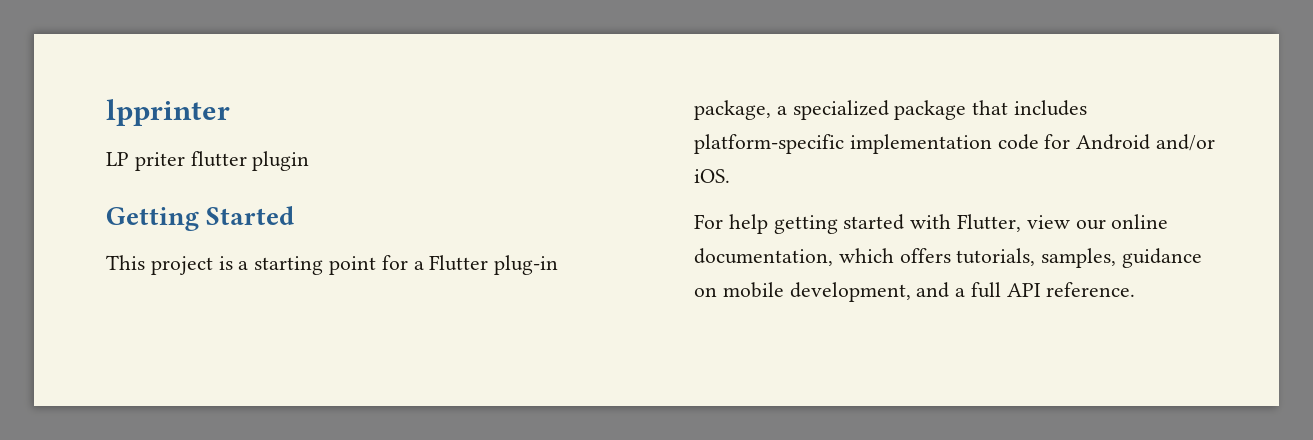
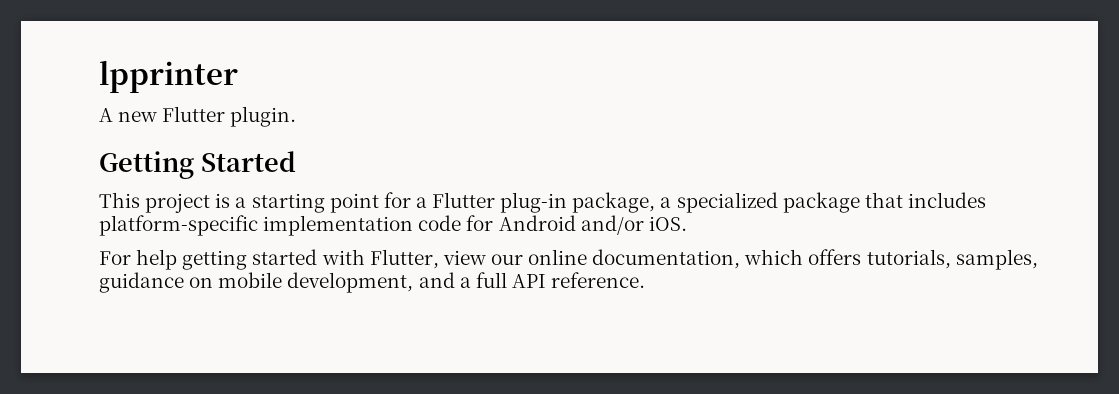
- LP priter flutter plugin
+ A new Flutter plugin.

